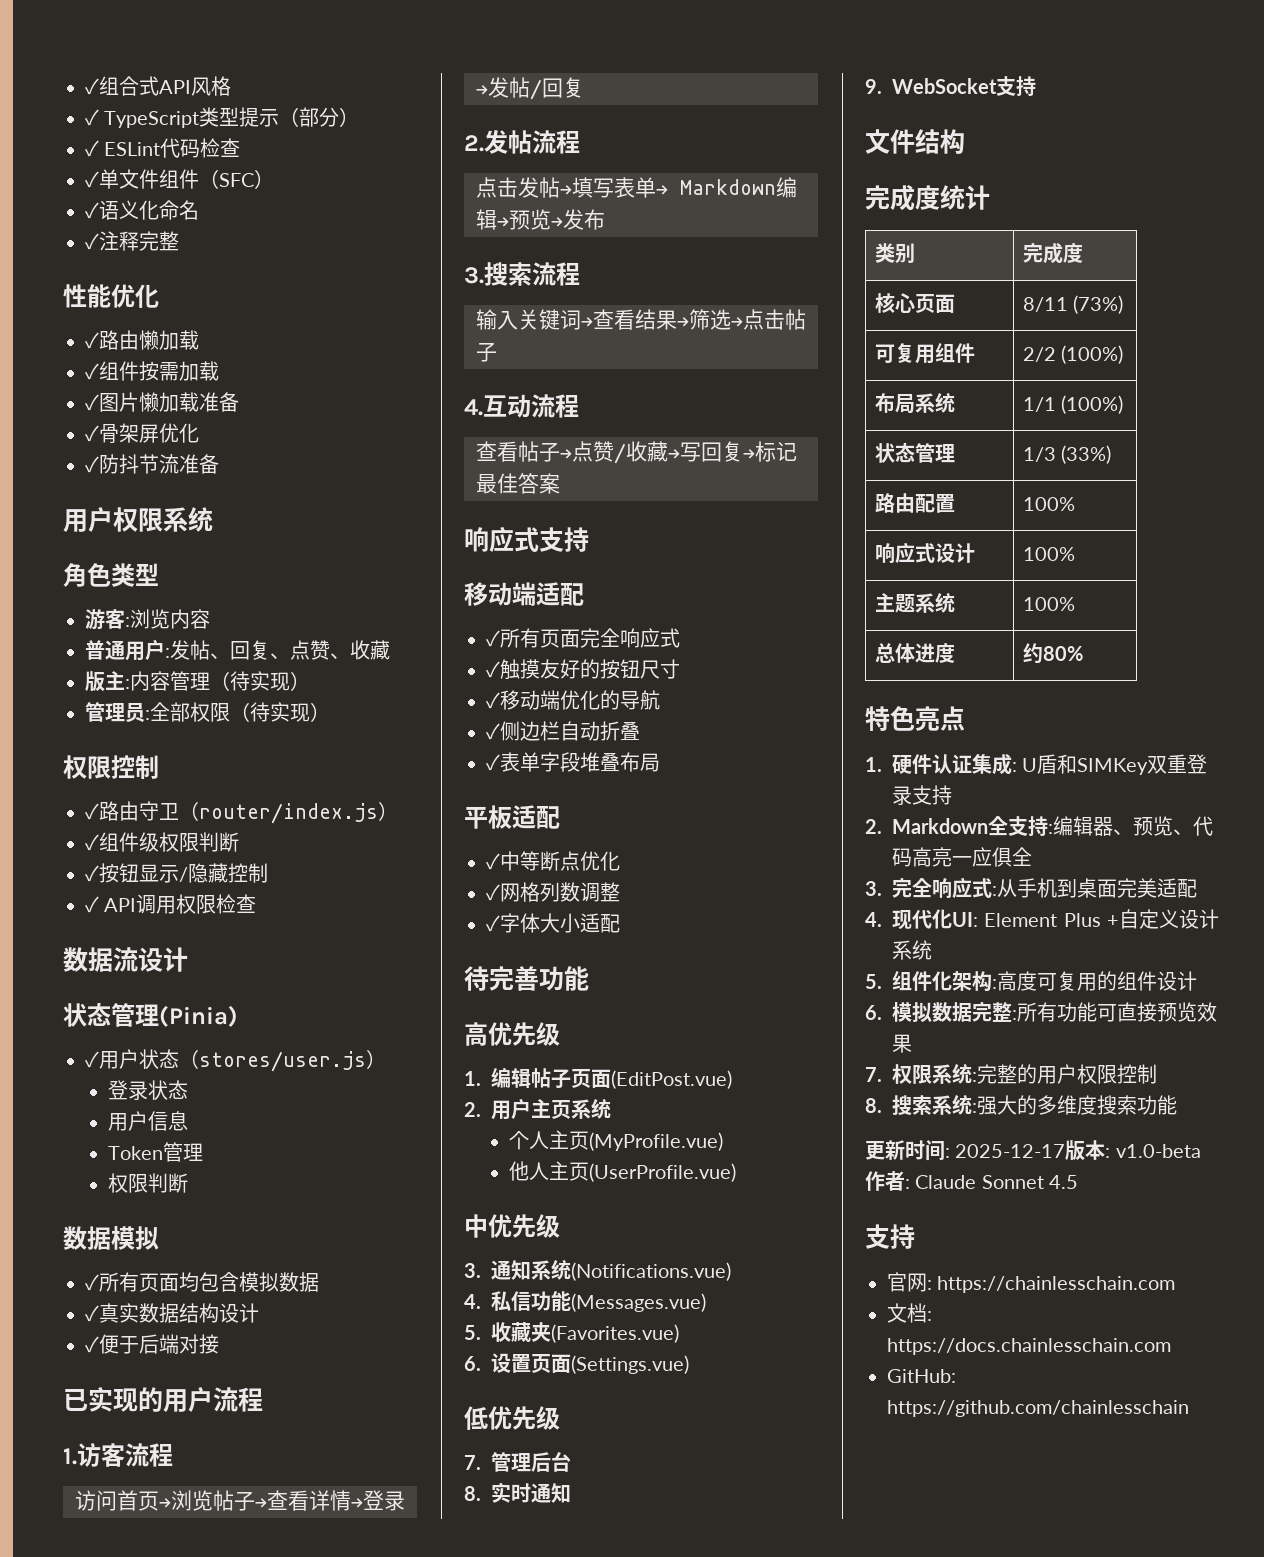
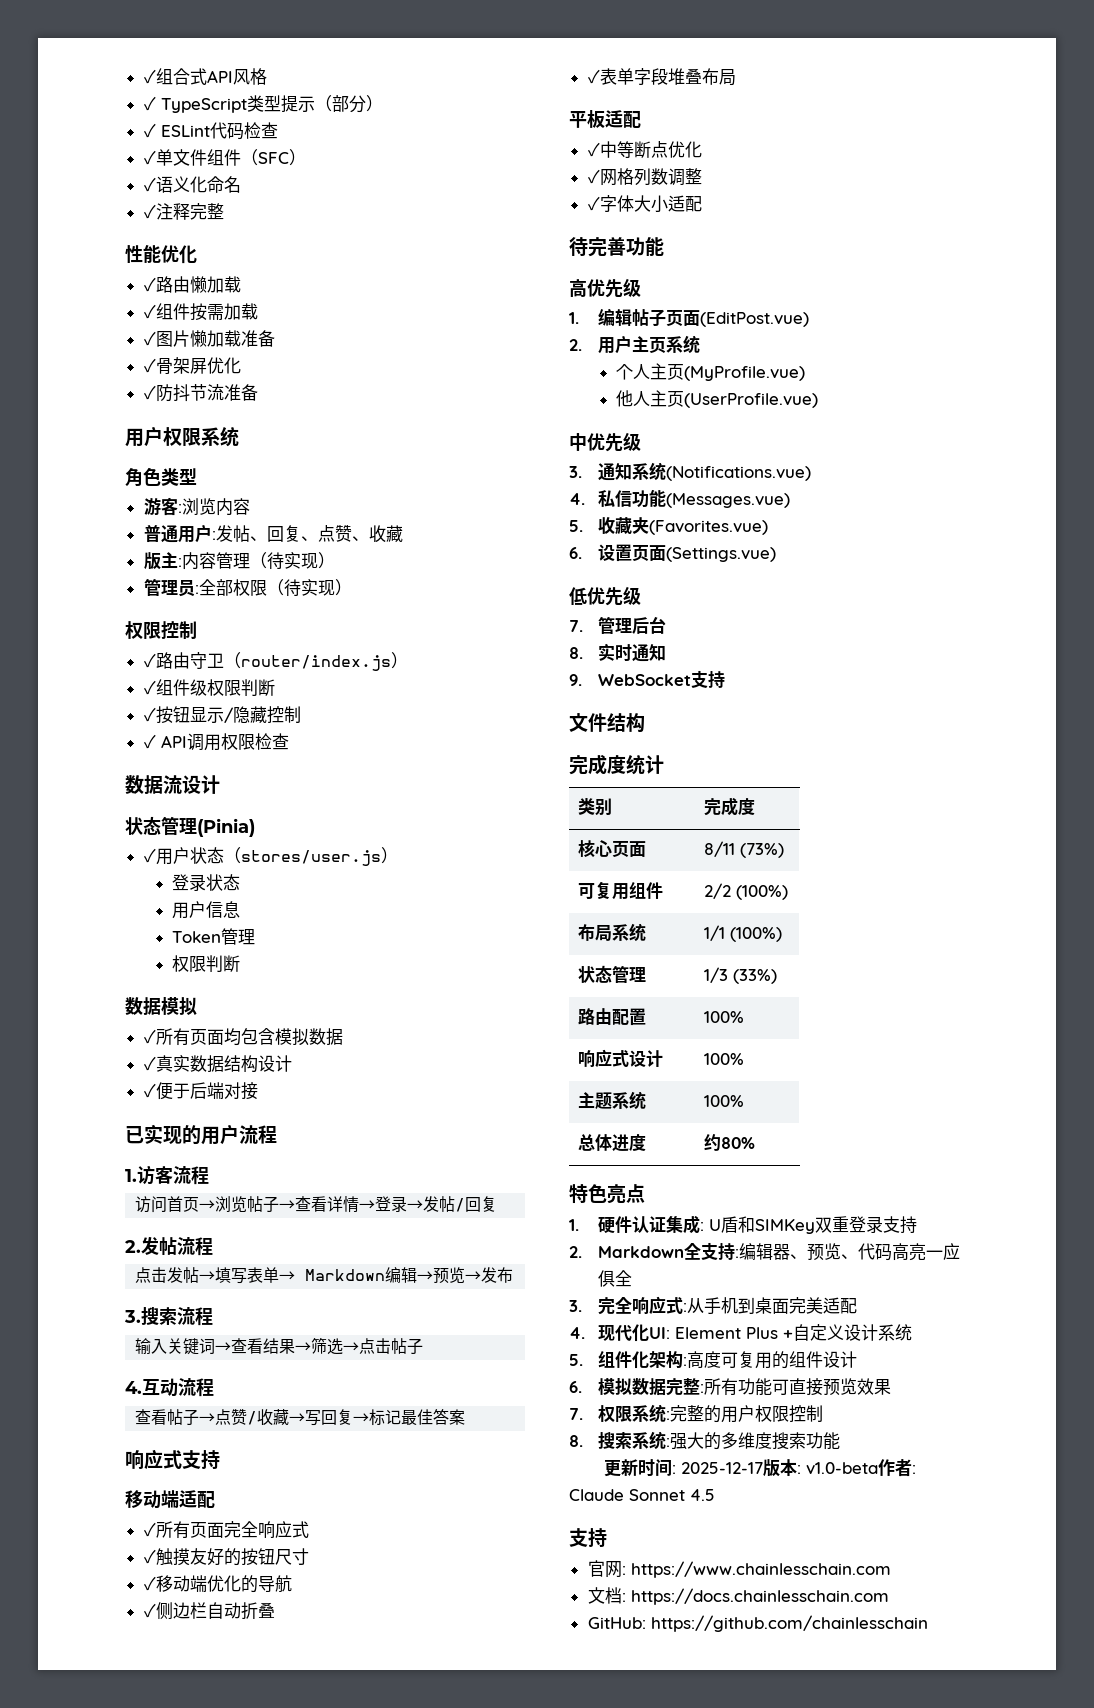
- 官网: https://chainlesschain.com
+ 官网: https://www.chainlesschain.com

